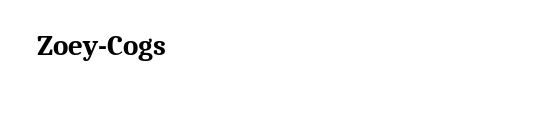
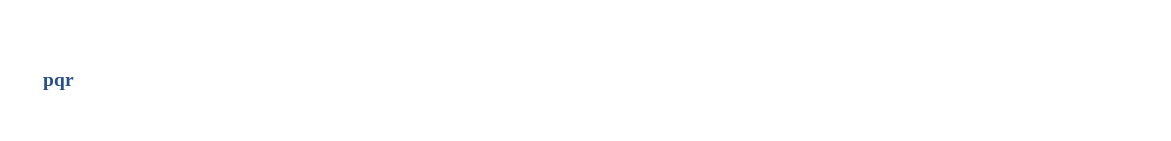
- Zoey-Cogs
+ pqr

